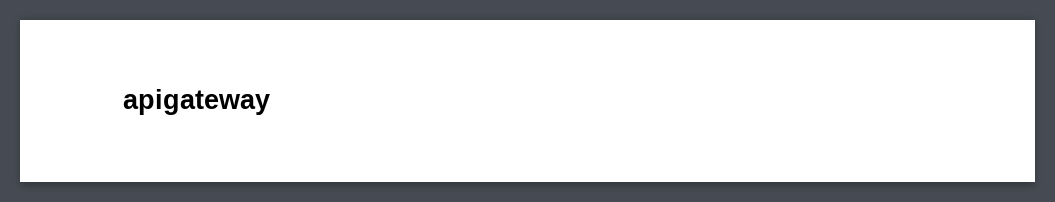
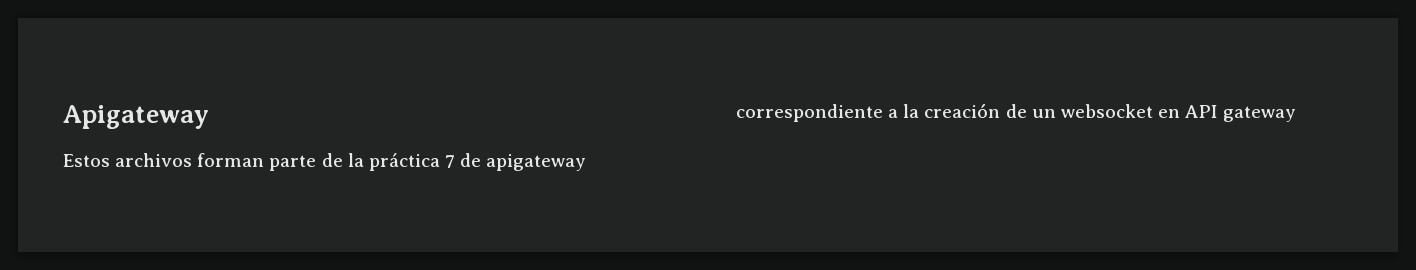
- apigateway
+ Apigateway
+ Estos archivos forman parte de la práctica 7 de apigateway correspondiente a la creación de un websocket en API gateway

